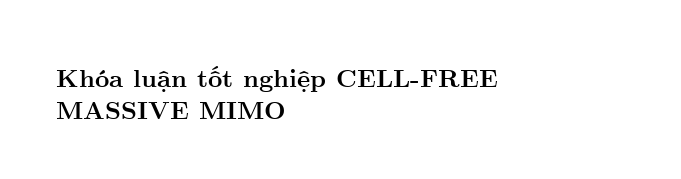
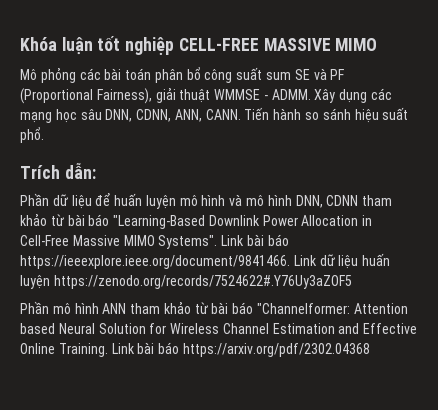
+ Mô phỏng các bài toán phân bổ công suất sum SE và PF (Proportional Fairness), giải thuật WMMSE - ADMM. Xây dụng các mạng học sâu DNN, CDNN, ANN, CANN. Tiến hành so sánh hiệu suất phổ.
+ Trích dẫn:
+ Phần dữ liệu để huấn luyện mô hình và mô hình DNN, CDNN tham khảo từ bài báo "Learning-Based Downlink Power Allocation in Cell-Free Massive MIMO Systems". Link bài báo https://ieeexplore.ieee.org/document/9841466. Link dữ liệu huấn luyện https://zenodo.org/records/7524622#.Y76Uy3aZOF5
+ Phần mô hình ANN tham khảo từ bài báo "Channelformer: Attention based Neural Solution for Wireless Channel Estimation and Effective Online Training. Link bài báo https://arxiv.org/pdf/2302.04368

